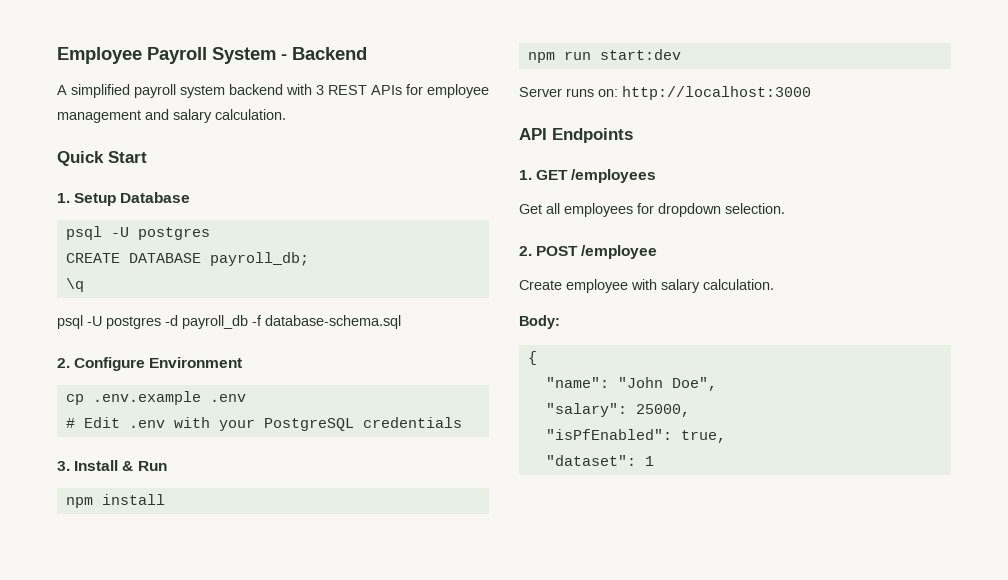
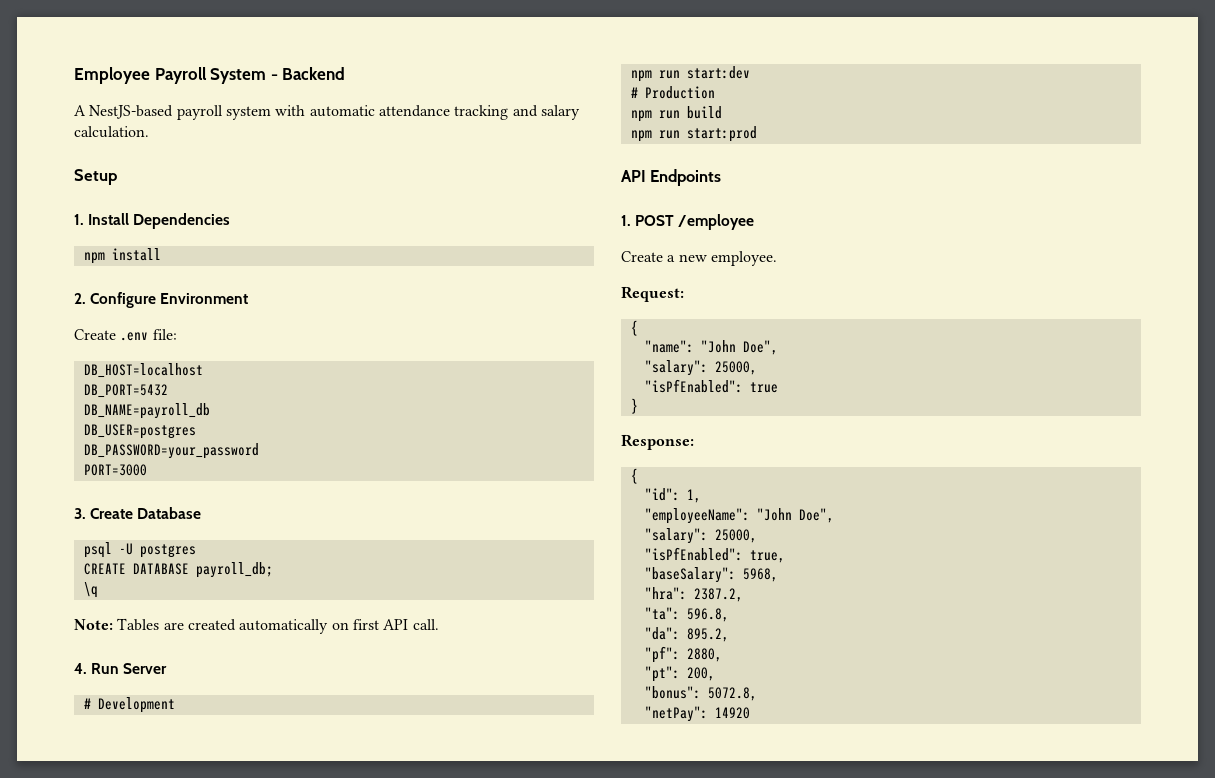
- A simplified payroll system backend with 3 REST APIs for employee management and salary calculation.
+ A NestJS-based payroll system with automatic attendance tracking and salary calculation.
- Quick Start
- 1. Setup Database
+ Setup
+ 1. Install Dependencies
+ npm install
+ 2. Configure Environment
+ Create .env file:
+ DB_HOST=localhost
+ DB_PORT=5432
+ DB_NAME=payroll_db
+ DB_USER=postgres
+ DB_PASSWORD=your_password
+ PORT=3000
+ 3. Create Database
- psql -U postgres -d payroll_db -f database-schema.sql
- 2. Configure Environment
- cp .env.example .env
- # Edit .env with your PostgreSQL credentials
- 3. Install & Run
- npm install
+ Note: Tables are created automatically on first API call.
+ 4. Run Server
+ # Development
  npm run start:dev
- Server runs on: http://localhost:3000
+ # Production
+ npm run build
+ npm run start:prod
  API Endpoints
- 1. GET /employees
- Get all employees for dropdown selection.
- 2. POST /employee
- Create employee with salary calculation.
- Body:
+ 1. POST /employee
+ Create a new employee.
+ Request:
+ "isPfEnabled": true
+ }
+ Response:
+ {
+ "id": 1,
+ "employeeName": "John Doe",
+ "salary": 25000,
  "isPfEnabled": true,
- "dataset": 1
+ "baseSalary": 5968,
+ "hra": 2387.2,
+ "ta": 596.8,
+ "da": 895.2,
+ "pf": 2880,
+ "pt": 200,
+ "bonus": 5072.8,
+ "netPay": 14920

